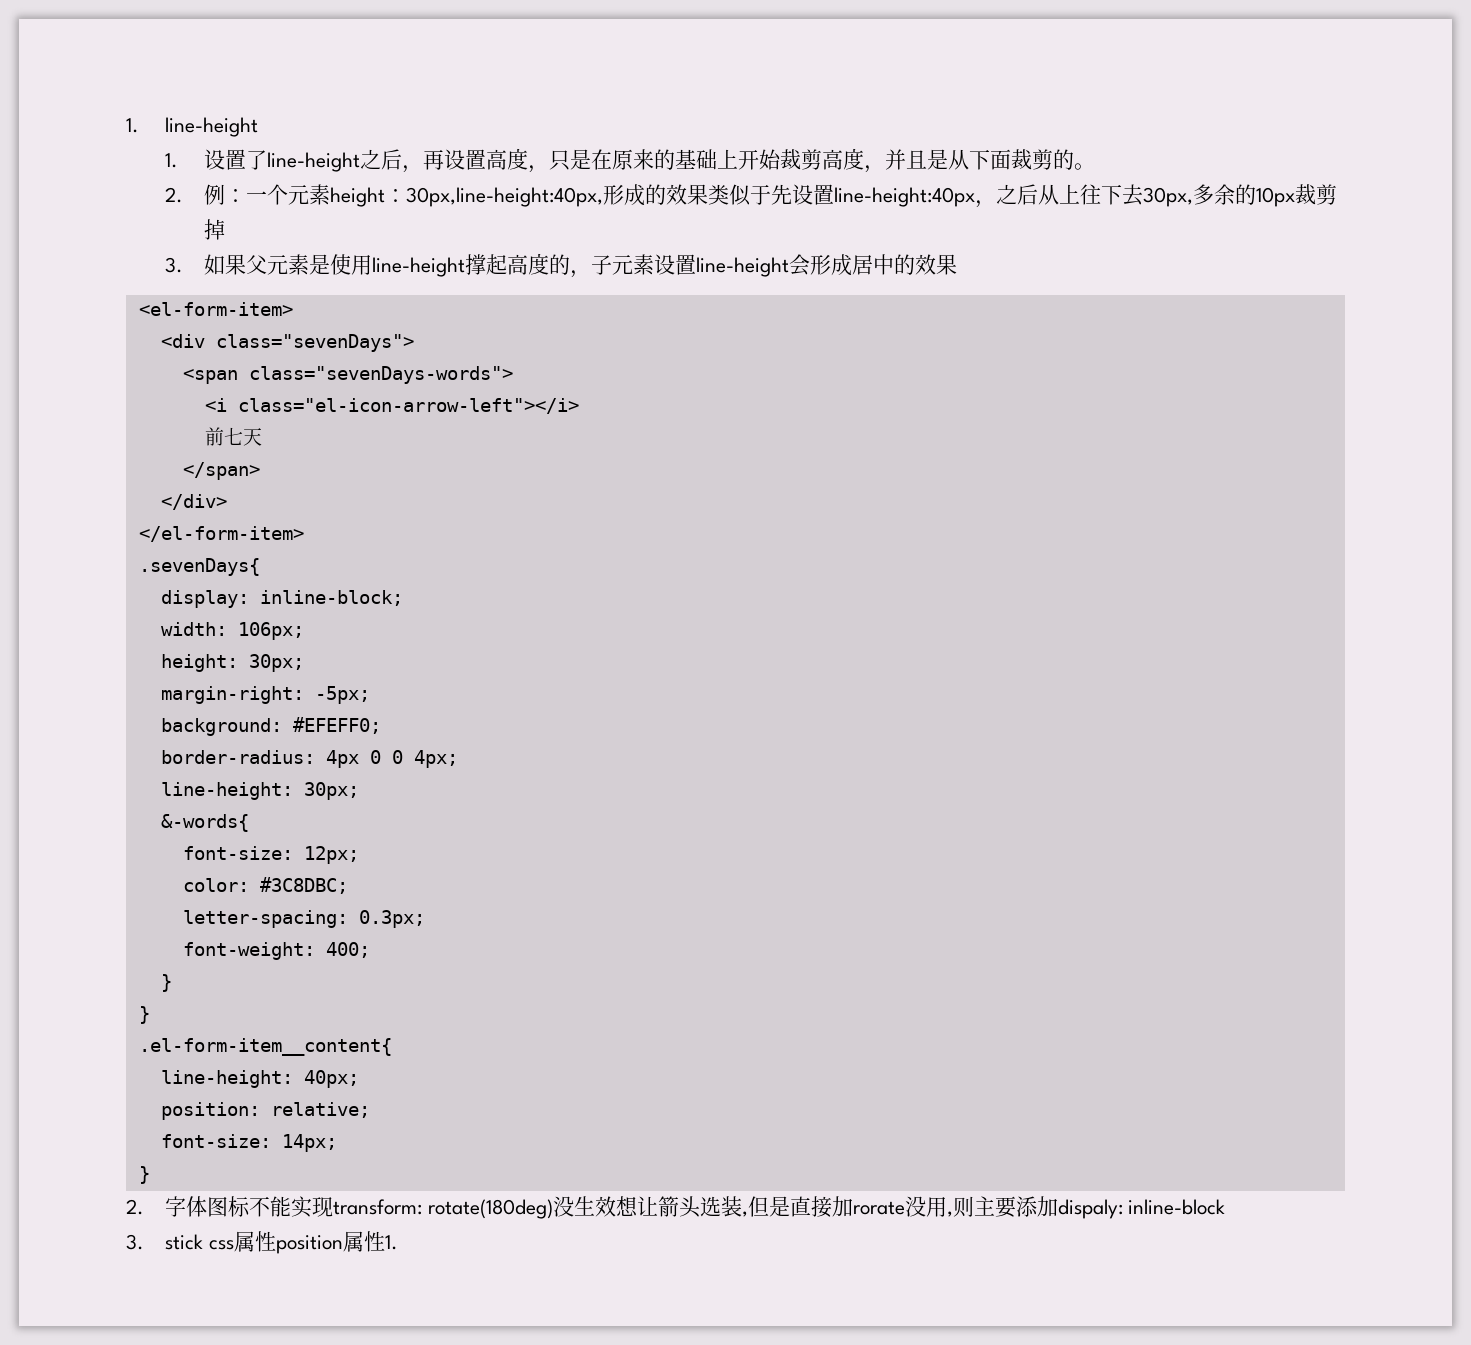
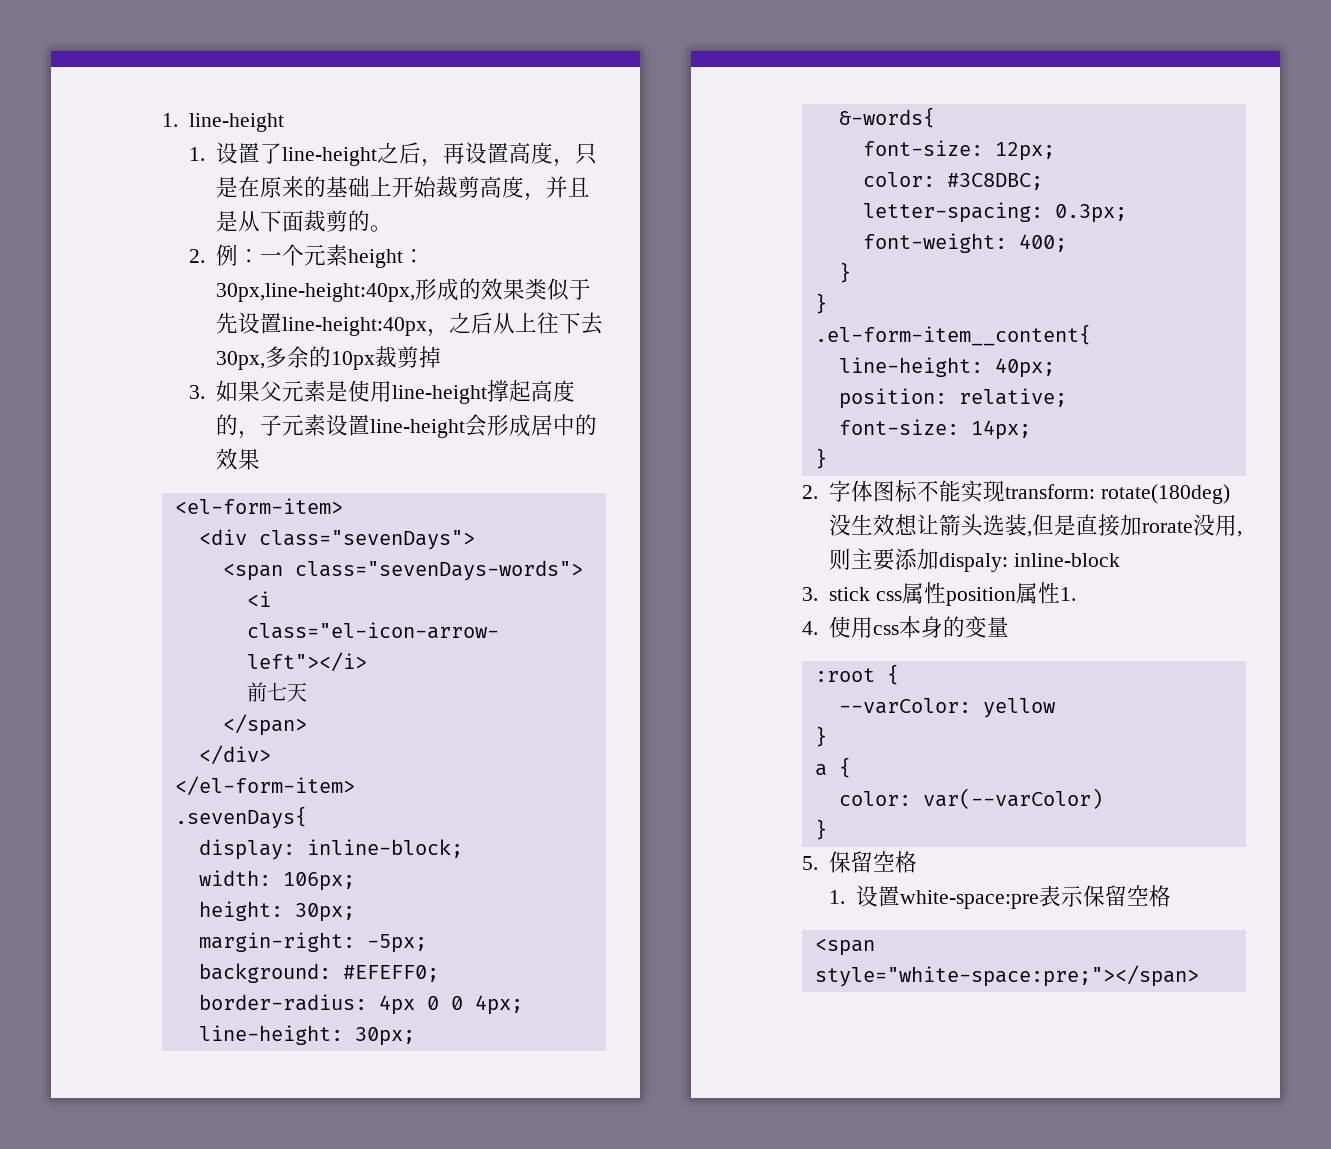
+ 4.使用css本身的变量
+ :root {
+ --varColor: yellow
+ }
+ a {
+ color: var(--varColor)
+ }
+ 5.保留空格
+ 1.设置white-space:pre表示保留空格
+ <span style="white-space:pre;"></span>

